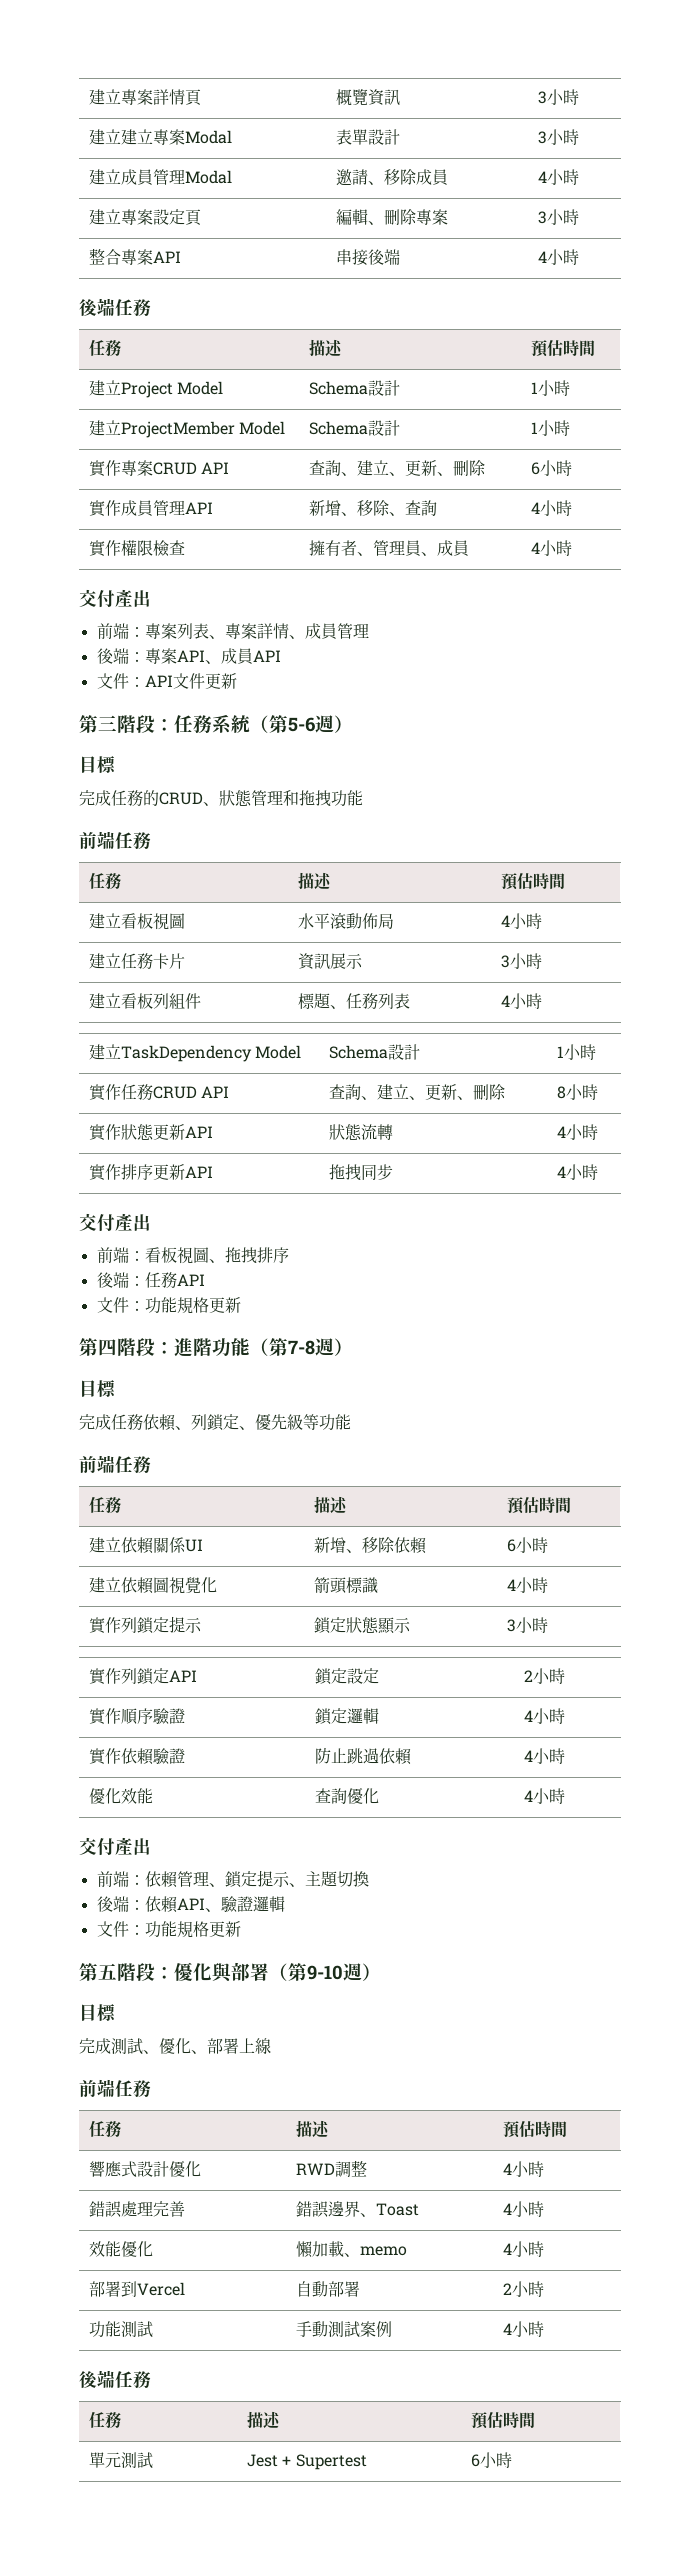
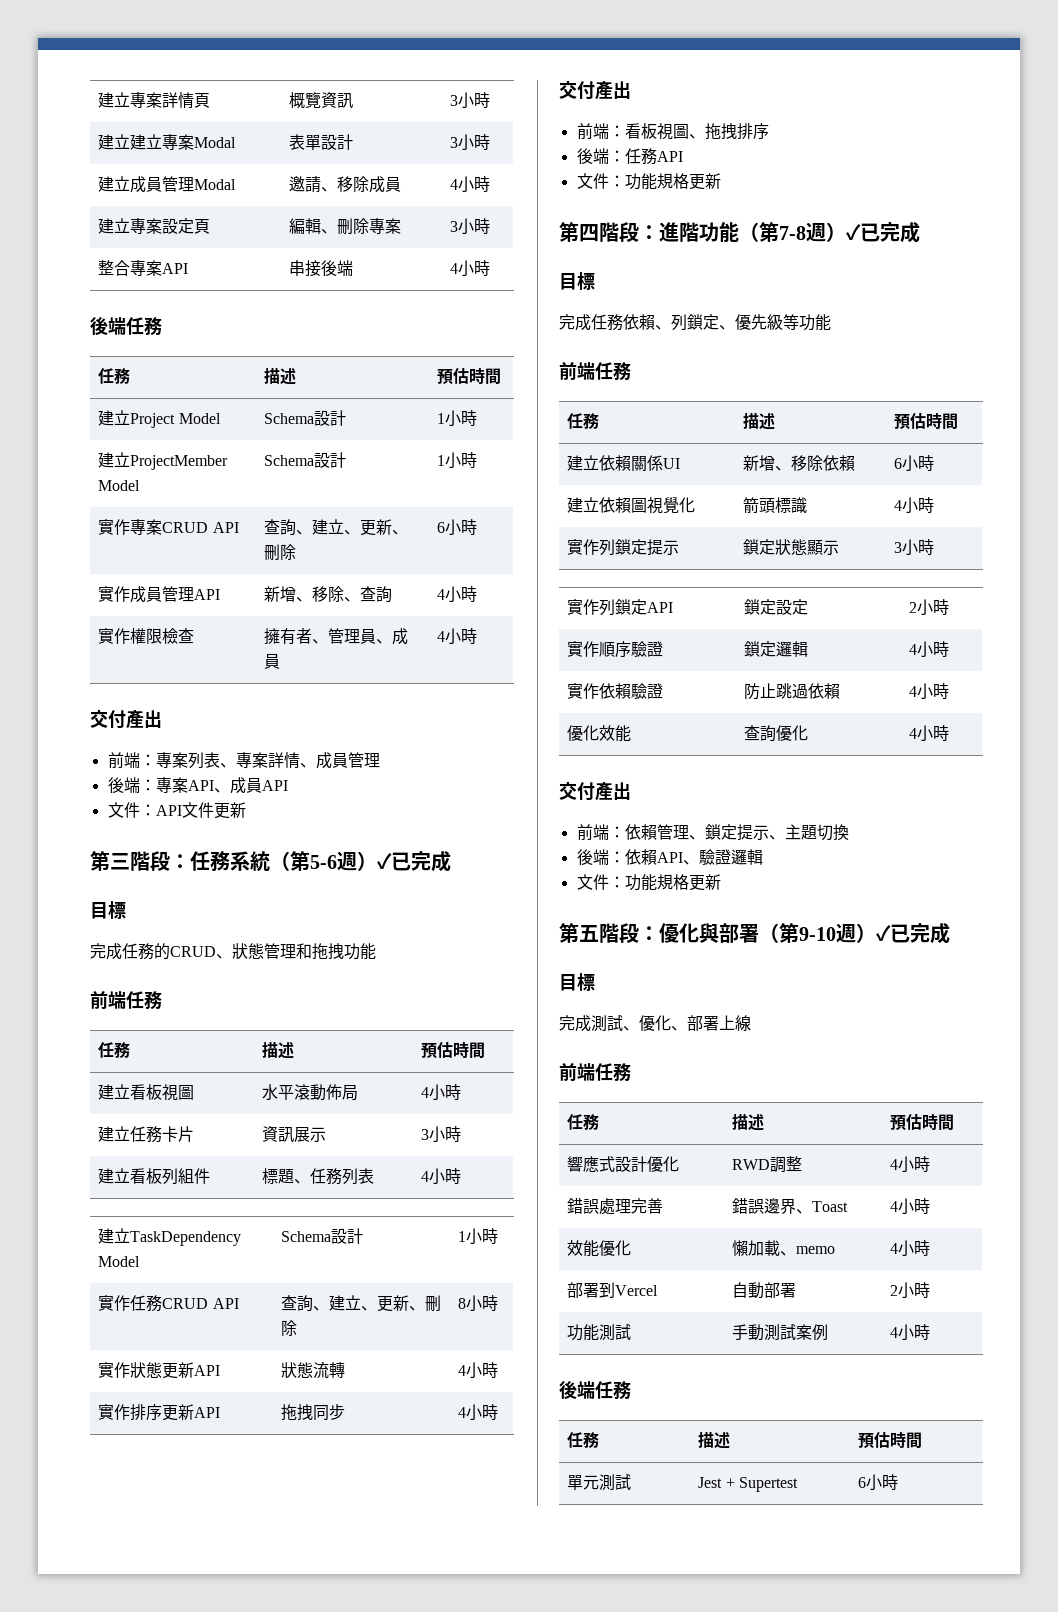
- 第三階段：任務系統（第5-6週）
+ 第三階段：任務系統（第5-6週）✓已完成
- 第四階段：進階功能（第7-8週）
+ 第四階段：進階功能（第7-8週）✓已完成
- 第五階段：優化與部署（第9-10週）
+ 第五階段：優化與部署（第9-10週）✓已完成

